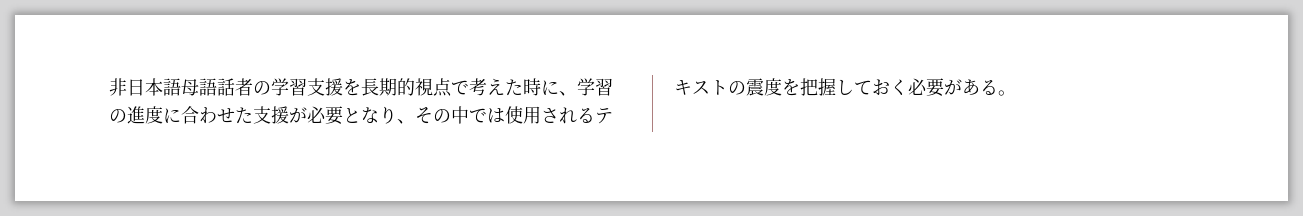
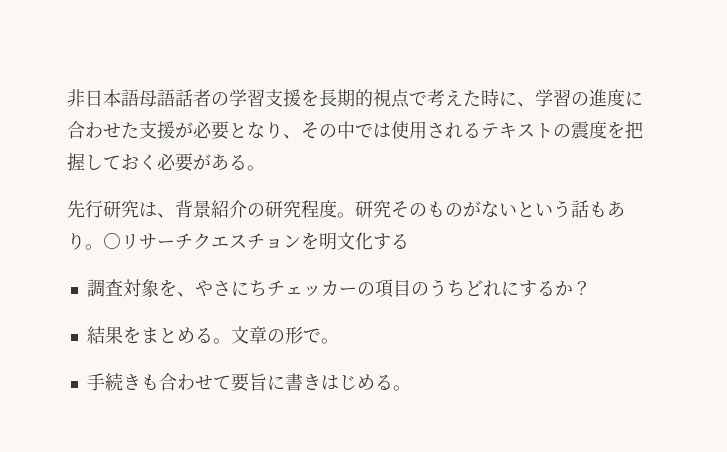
+ 先行研究は、背景紹介の研究程度。研究そのものがないという話もあり。○リサーチクエスチョンを明文化する
+ 調査対象を、やさにちチェッカーの項目のうちどれにするか？
+ 結果をまとめる。文章の形で。
+ 手続きも合わせて要旨に書きはじめる。

